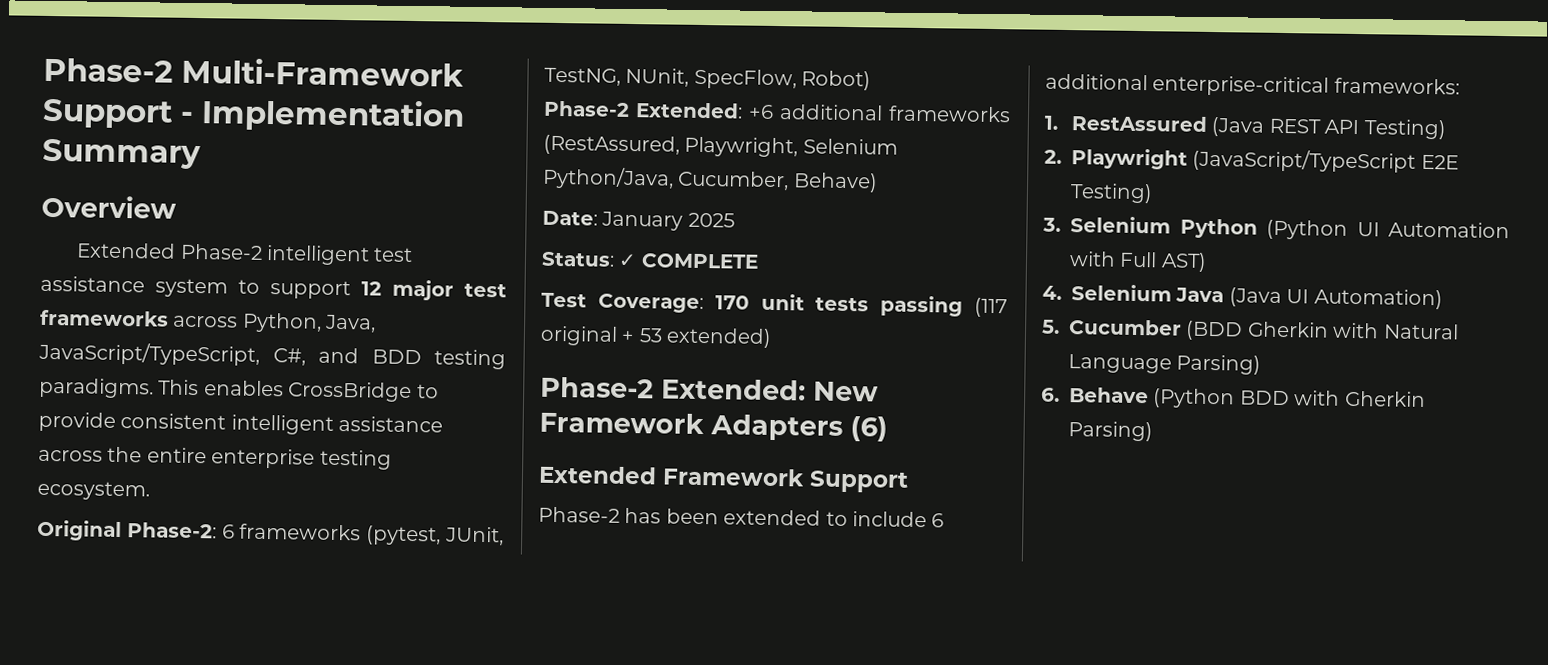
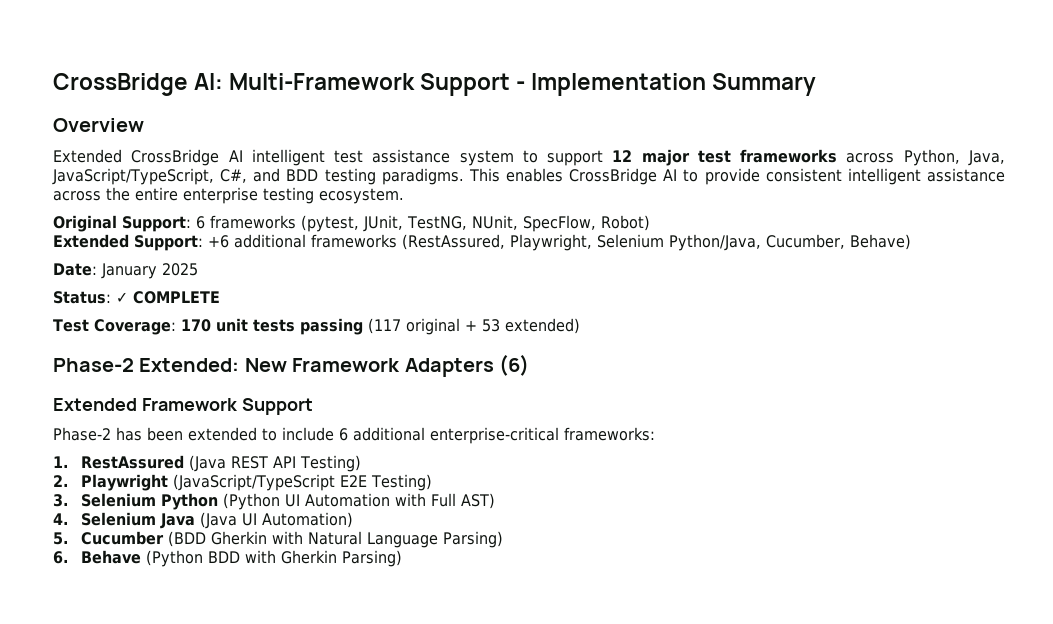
- Phase-2 Multi-Framework Support - Implementation Summary
+ CrossBridge AI: Multi-Framework Support - Implementation Summary
- Extended Phase-2 intelligent test assistance system to support 12 major test frameworks across Python, Java, JavaScript/TypeScript, C#, and BDD testing paradigms.
+ Extended CrossBridge AI intelligent test assistance system to support 12 major test frameworks across Python, Java, JavaScript/TypeScript, C#, and BDD testing paradigms.
- This enables CrossBridge to provide consistent intelligent assistance across the entire enterprise testing ecosystem.
+ This enables CrossBridge AI to provide consistent intelligent assistance across the entire enterprise testing ecosystem.
- Original Phase-2: 6 frameworks (pytest, JUnit, TestNG, NUnit, SpecFlow, Robot)
+ Original Support: 6 frameworks (pytest, JUnit, TestNG, NUnit, SpecFlow, Robot)
- Phase-2 Extended: +6 additional frameworks (RestAssured, Playwright, Selenium Python/Java, Cucumber, Behave)
+ Extended Support: +6 additional frameworks (RestAssured, Playwright, Selenium Python/Java, Cucumber, Behave)

